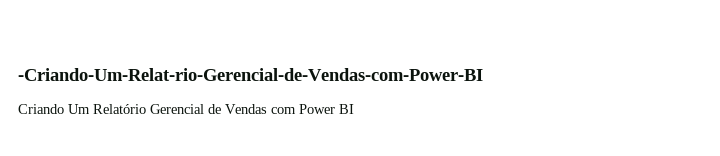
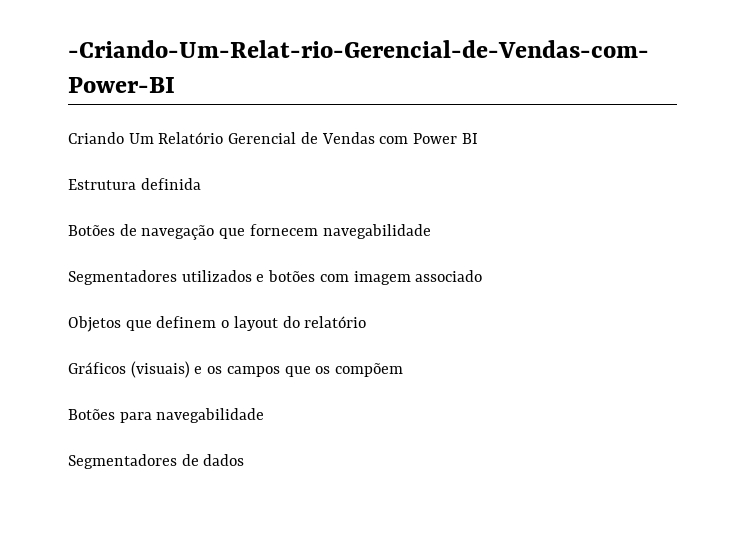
+ Estrutura definida
+ Botões de navegação que fornecem navegabilidade
+ Segmentadores utilizados e botões com imagem associado
+ Objetos que definem o layout do relatório
+ Gráficos (visuais) e os campos que os compõem
+ Botões para navegabilidade
+ Segmentadores de dados

